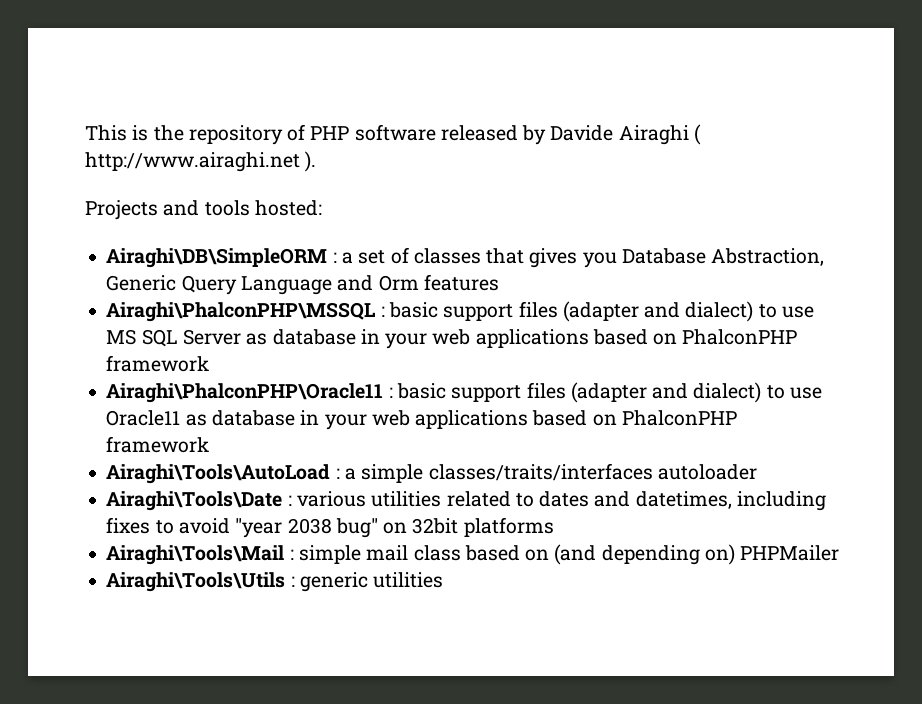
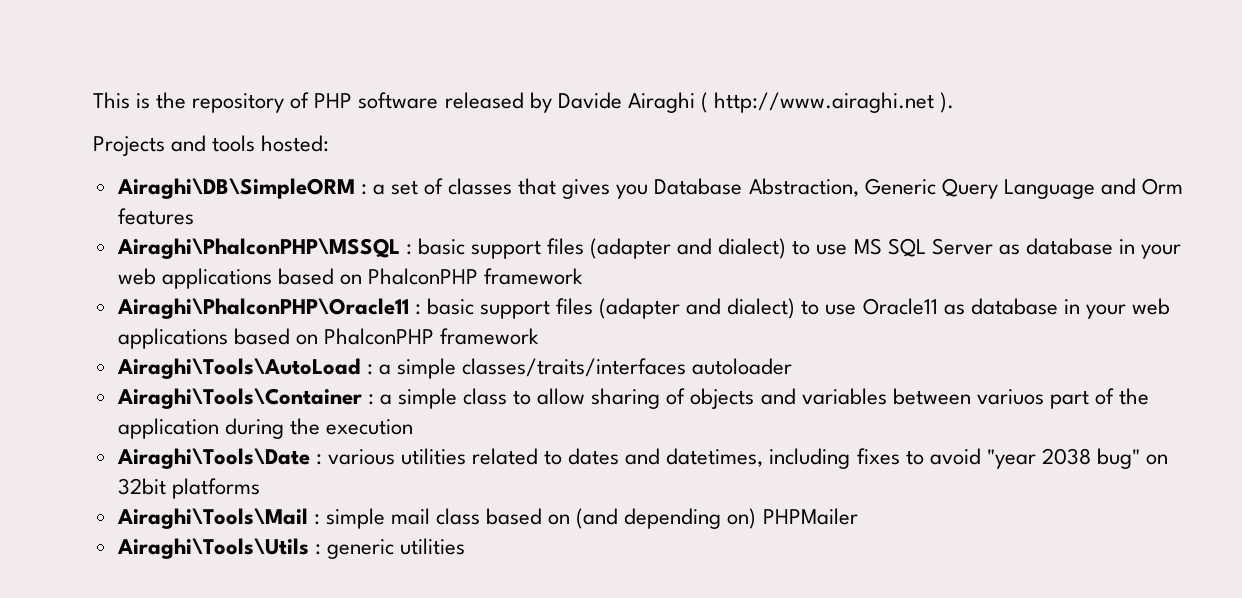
+ Airaghi\Tools\Container : a simple class to allow sharing of objects and variables between variuos part of the application during the execution

